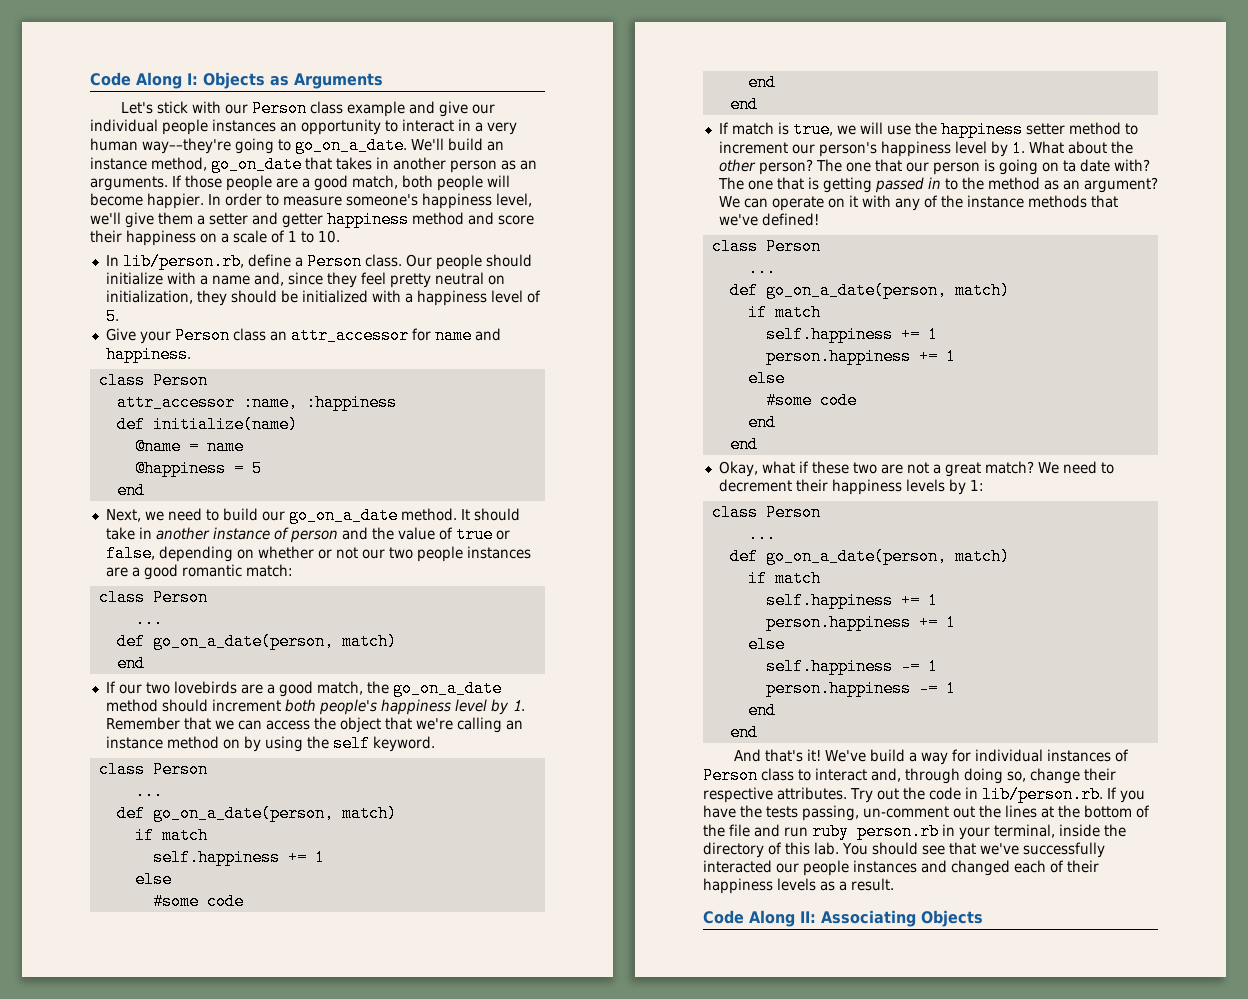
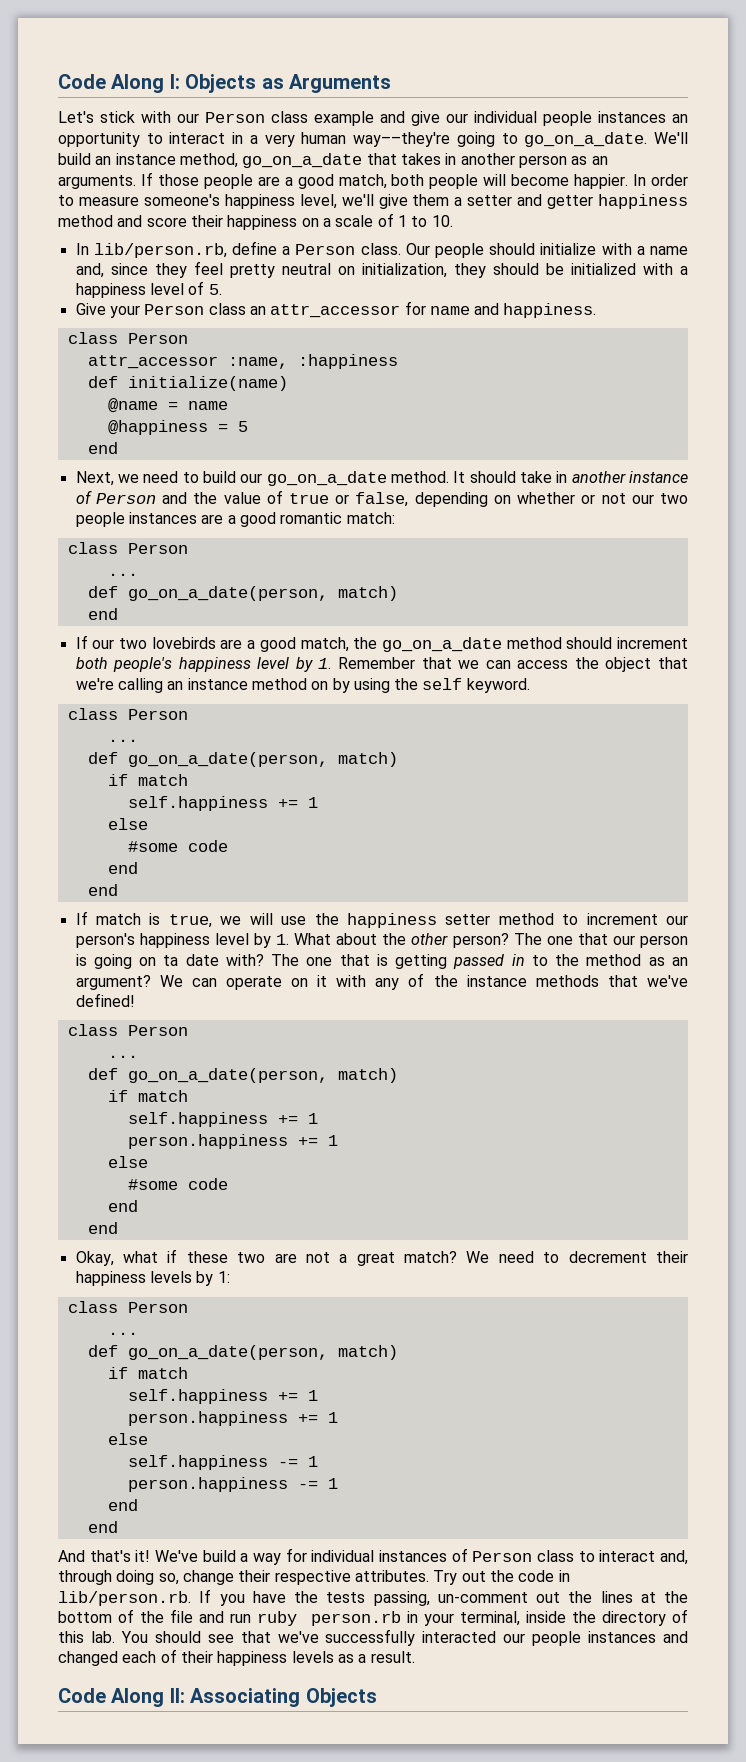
- We'll build an instance method, go_on_date that takes in another person as an arguments.
+ We'll build an instance method, go_on_a_date that takes in another person as an arguments.
- It should take in another instance of person and the value of true or false, depending on whether or not our two people instances are a good romantic match:
+ It should take in another instance of Person and the value of true or false, depending on whether or not our two people instances are a good romantic match:

